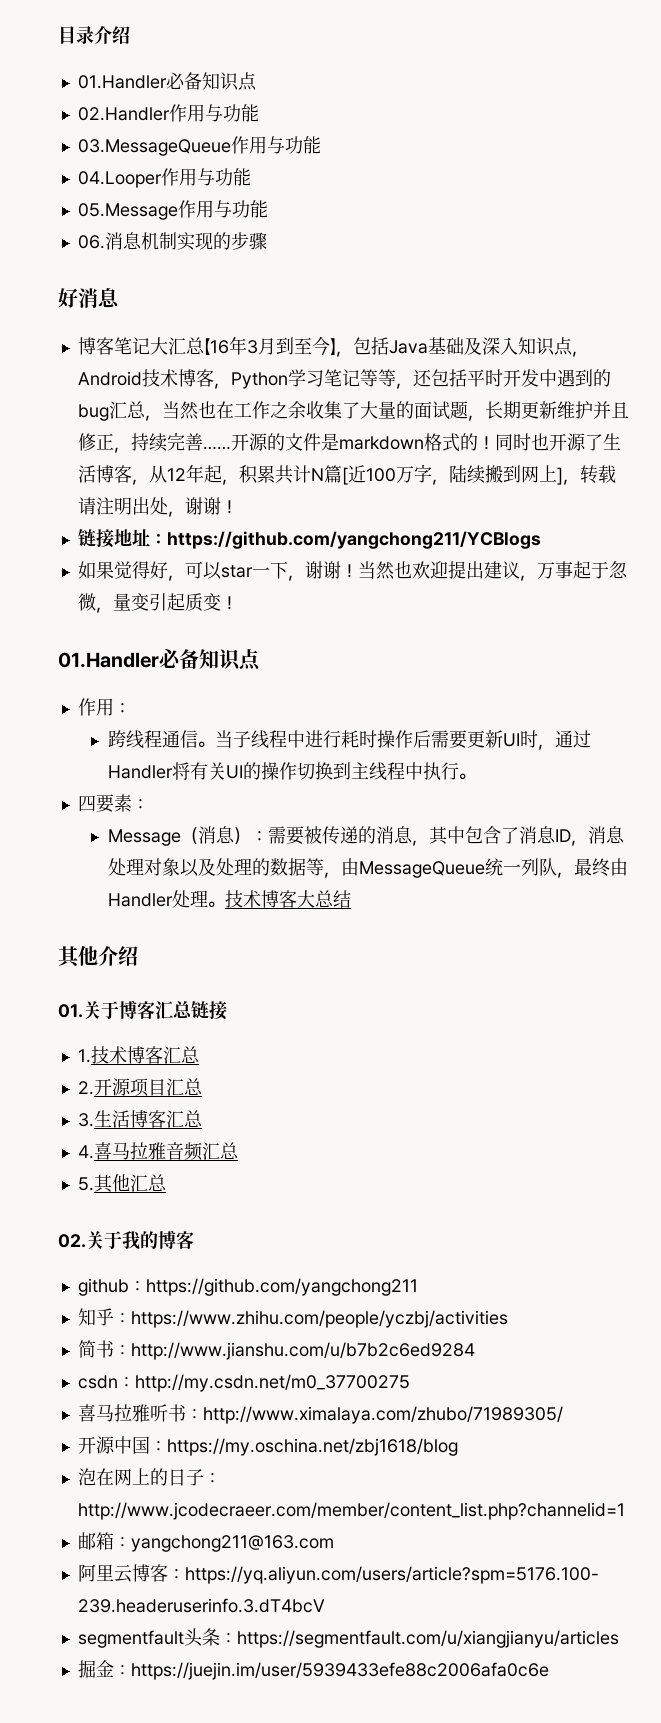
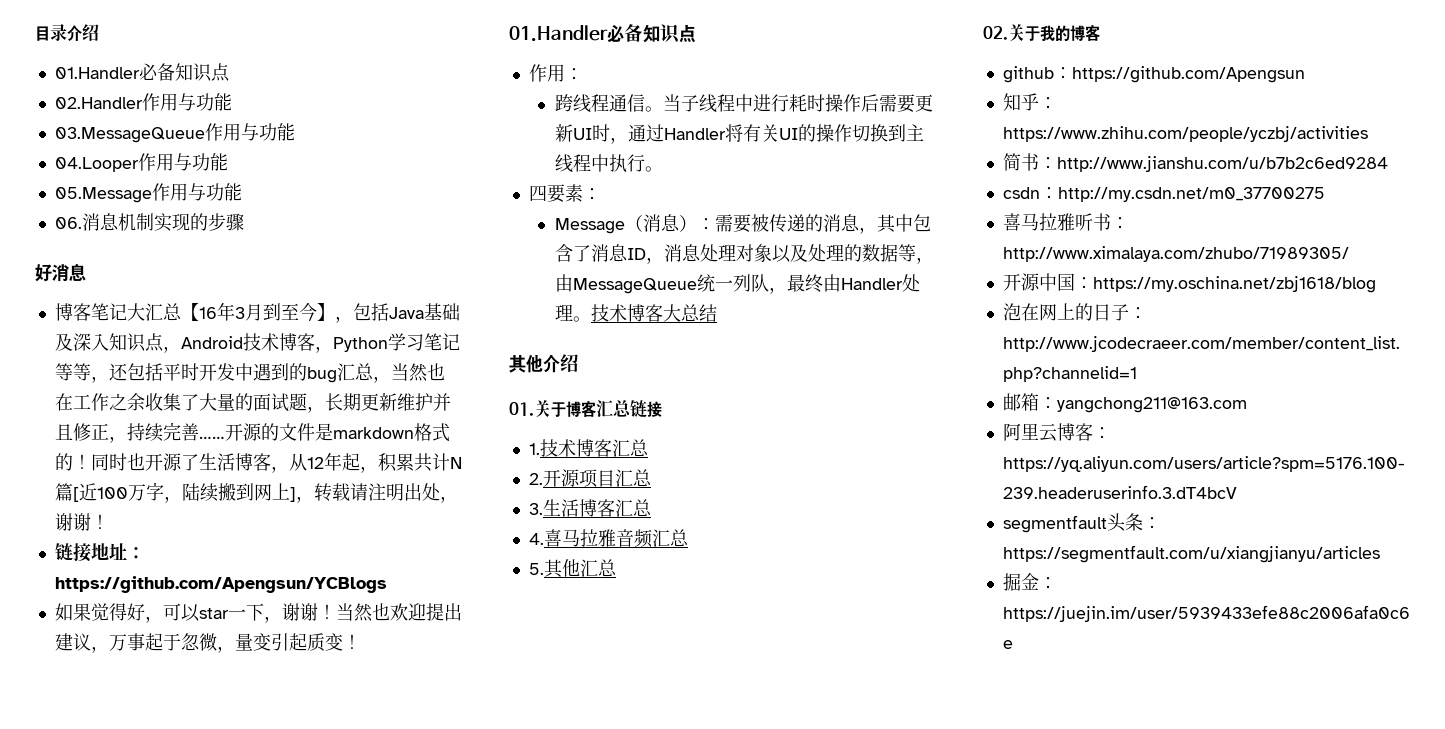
- 链接地址：https://github.com/yangchong211/YCBlogs
+ 链接地址：https://github.com/Apengsun/YCBlogs
- github：https://github.com/yangchong211
+ github：https://github.com/Apengsun

